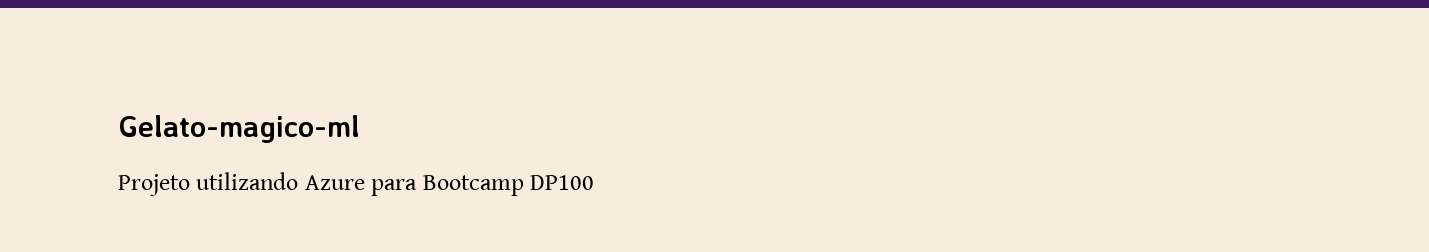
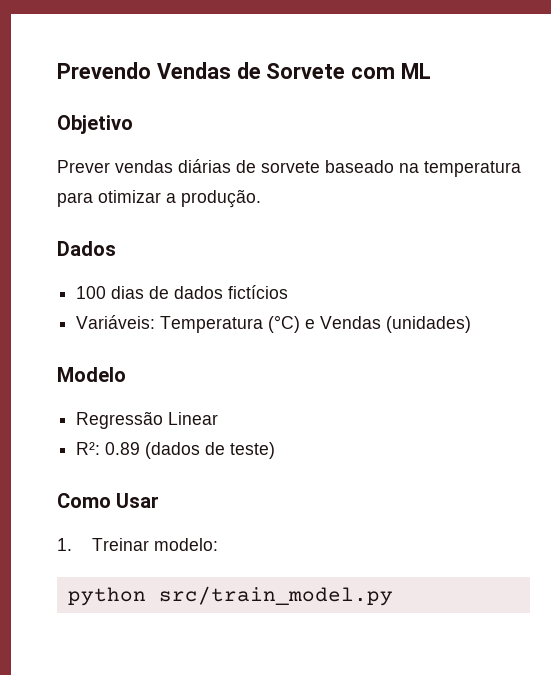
- Gelato-magico-ml
- Projeto utilizando Azure para Bootcamp DP100
+ Prevendo Vendas de Sorvete com ML
+ Objetivo
+ Prever vendas diárias de sorvete baseado na temperatura para otimizar a produção.
+ Dados
+ 100 dias de dados fictícios
+ Variáveis: Temperatura (°C) e Vendas (unidades)
+ Modelo
+ Regressão Linear
+ R²: 0.89 (dados de teste)
+ Como Usar
+ 1. Treinar modelo:
+ python src/train_model.py

